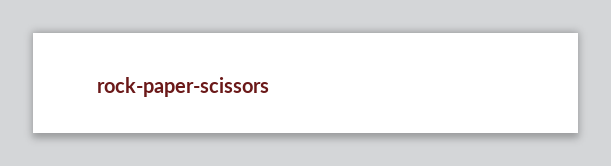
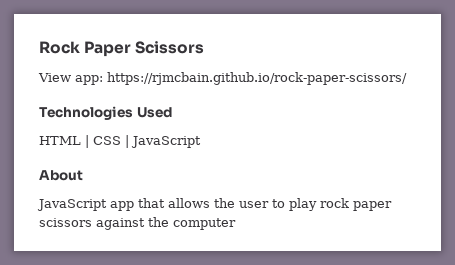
- rock-paper-scissors
+ Rock Paper Scissors
+ View app: https://rjmcbain.github.io/rock-paper-scissors/
+ Technologies Used
+ HTML | CSS | JavaScript
+ About
+ JavaScript app that allows the user to play rock paper scissors against the computer

